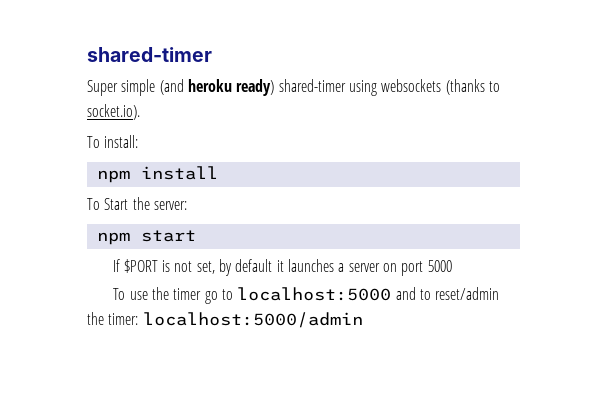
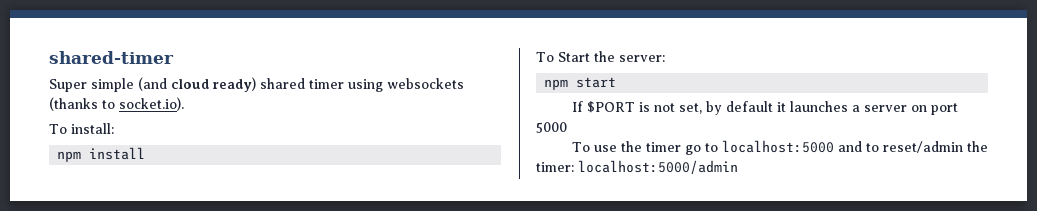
- Super simple (and heroku ready) shared-timer using websockets (thanks to socket.io).
+ Super simple (and cloud ready) shared timer using websockets (thanks to socket.io).

